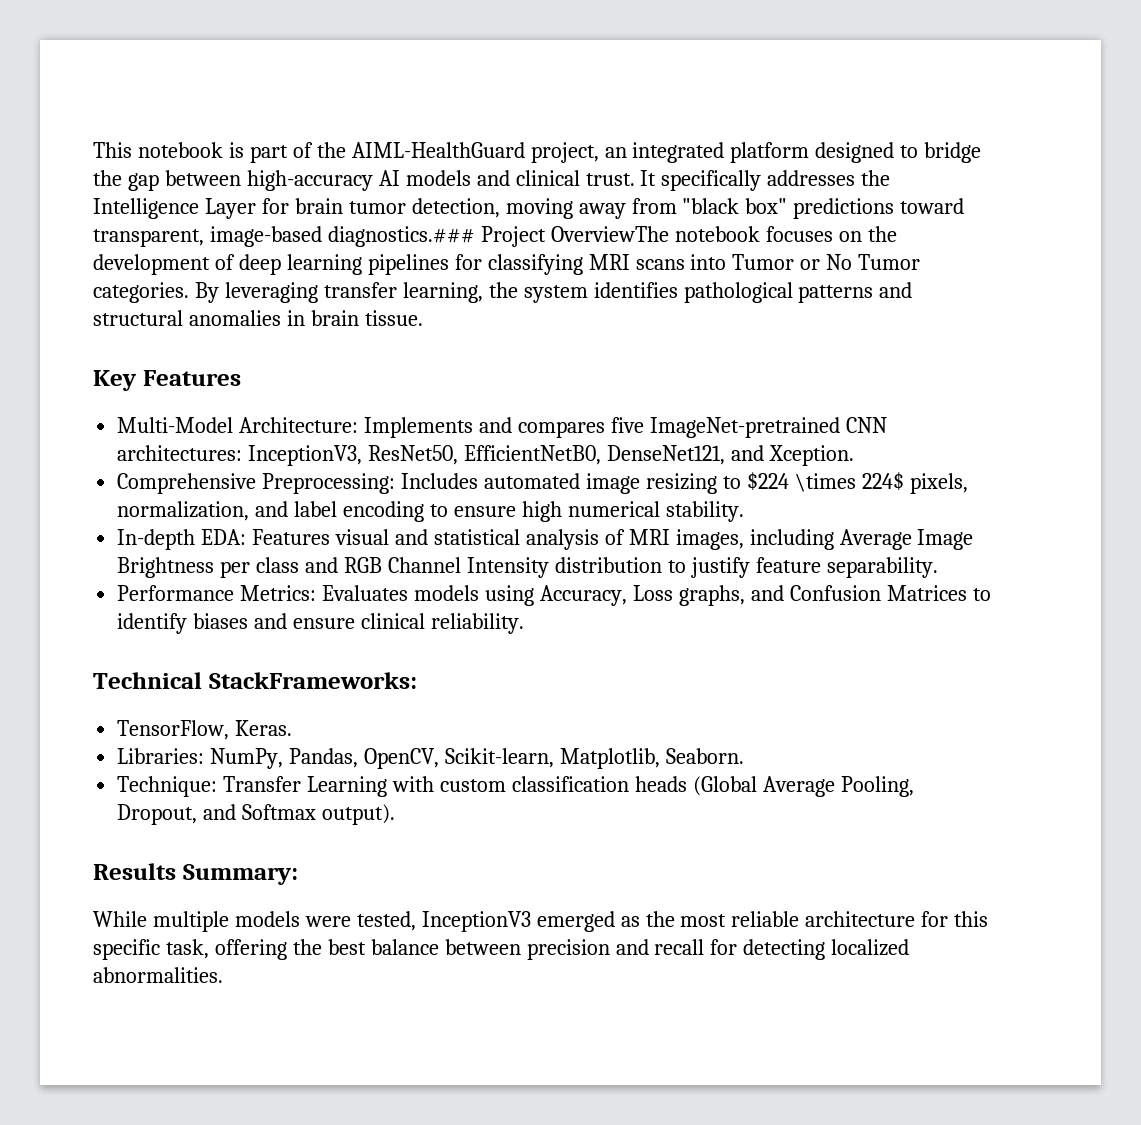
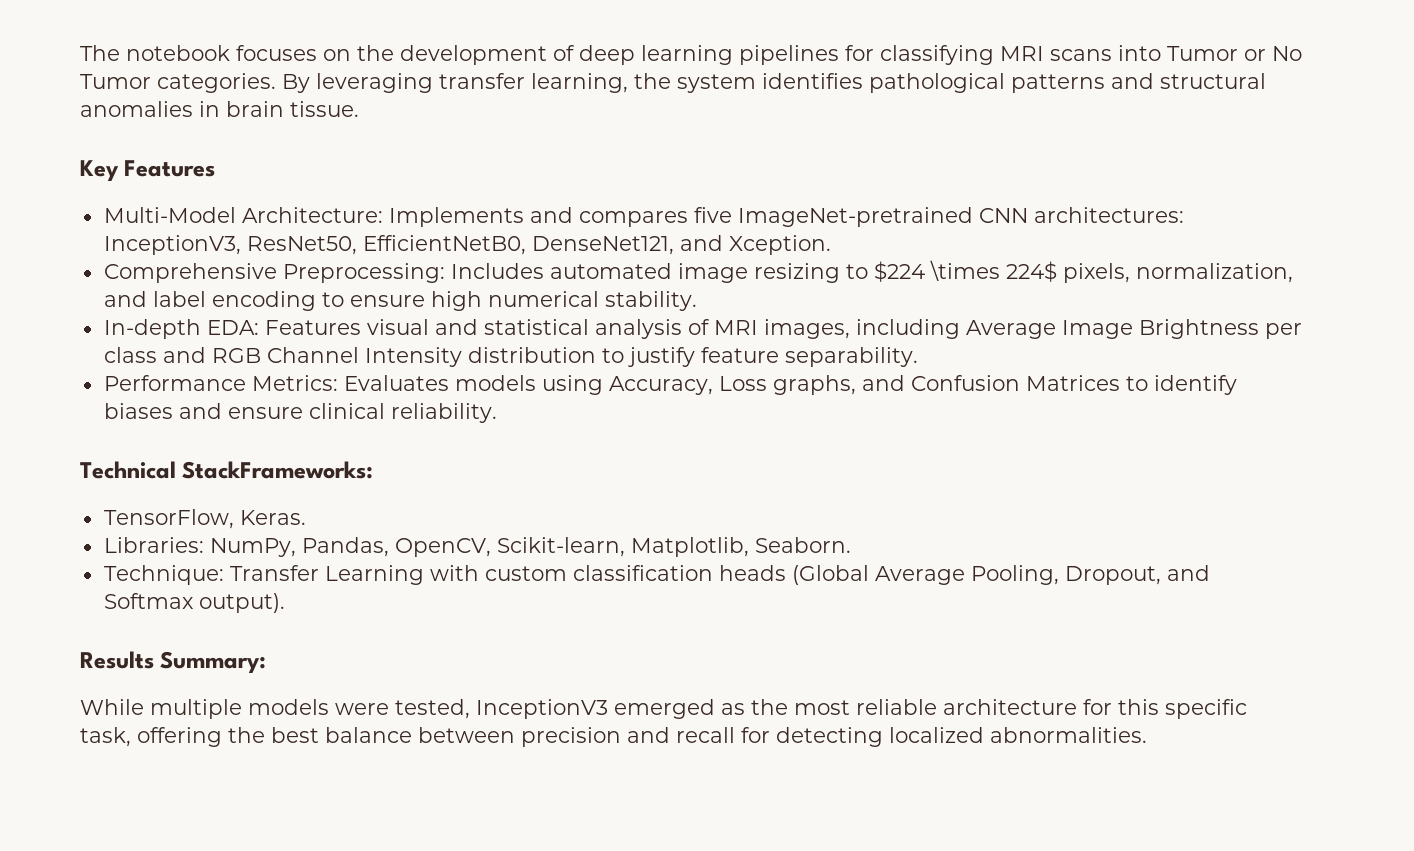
- This notebook is part of the AIML-HealthGuard project, an integrated platform designed to bridge the gap between high-accuracy AI models and clinical trust. It specifically addresses the Intelligence Layer for brain tumor detection, moving away from "black box" predictions toward transparent, image-based diagnostics.### Project OverviewThe notebook focuses on the development of deep learning pipelines for classifying MRI scans into Tumor or No Tumor categories.
+ The notebook focuses on the development of deep learning pipelines for classifying MRI scans into Tumor or No Tumor categories.

